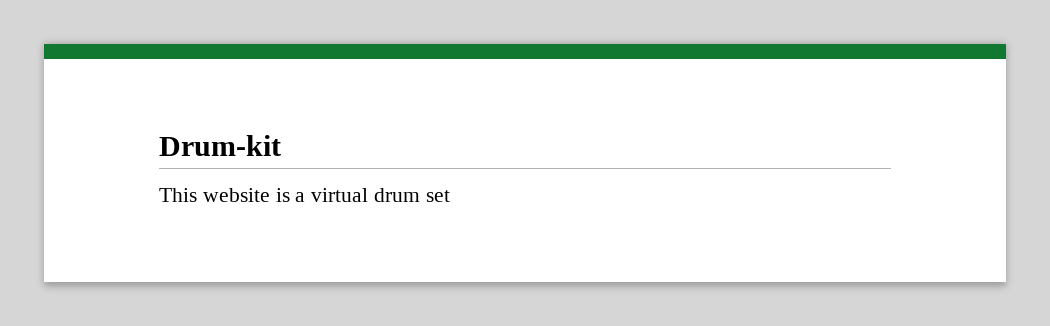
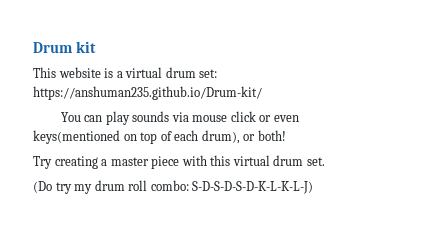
- Drum-kit
+ Drum kit
- This website is a virtual drum set
+ This website is a virtual drum set: https://anshuman235.github.io/Drum-kit/
+ You can play sounds via mouse click or even keys(mentioned on top of each drum), or both!
+ Try creating a master piece with this virtual drum set.
+ (Do try my drum roll combo: S-D-S-D-S-D-K-L-K-L-J)

